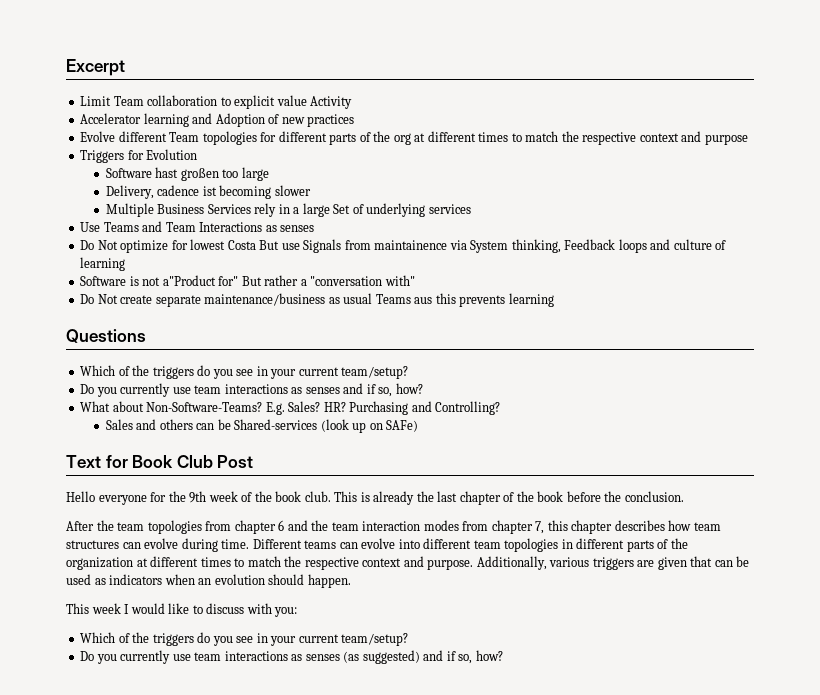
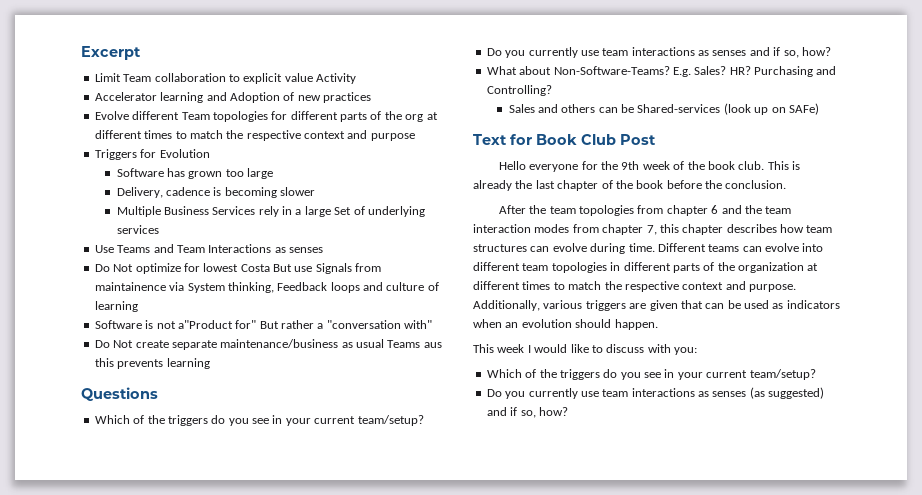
- Software hast großen too large
+ Software has grown too large
- Delivery, cadence ist becoming slower
+ Delivery, cadence is becoming slower

